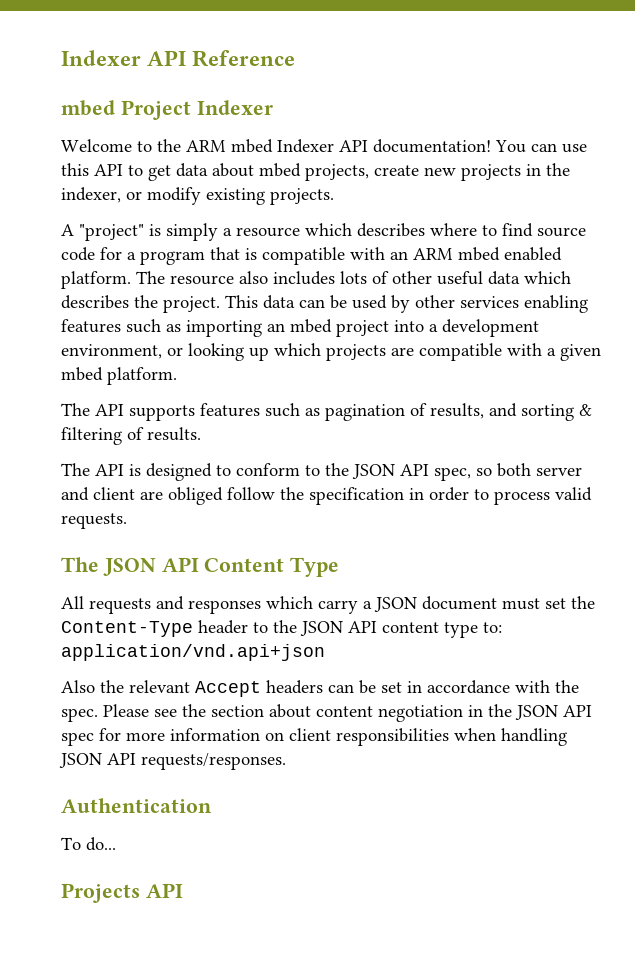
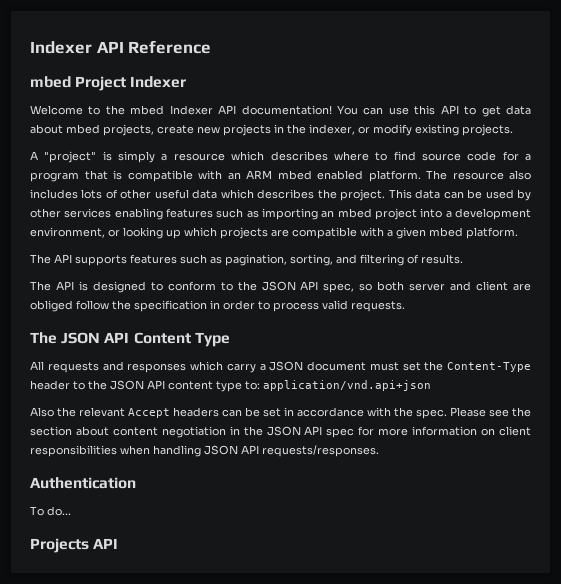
- Welcome to the ARM mbed Indexer API documentation!
+ Welcome to the mbed Indexer API documentation!
- The API supports features such as pagination of results, and sorting & filtering of results.
+ The API supports features such as pagination, sorting, and filtering of results.

